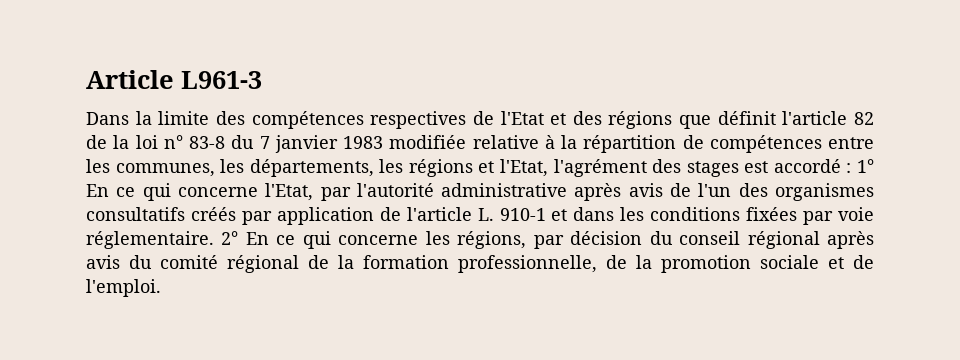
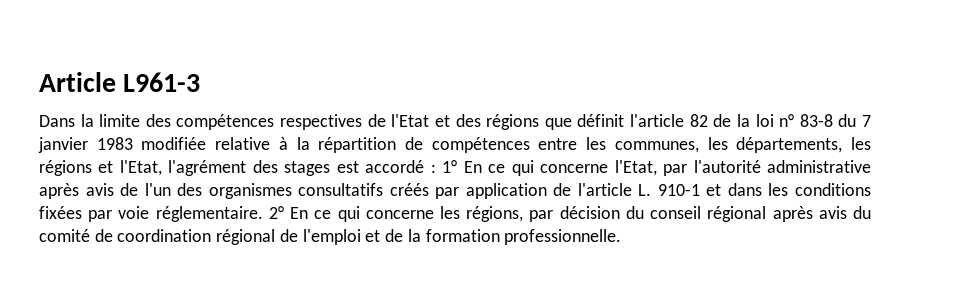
- 2° En ce qui concerne les régions, par décision du conseil régional après avis du comité régional de la formation professionnelle, de la promotion sociale et de l'emploi.
+ 2° En ce qui concerne les régions, par décision du conseil régional après avis du comité de coordination régional de l'emploi et de la formation professionnelle.

